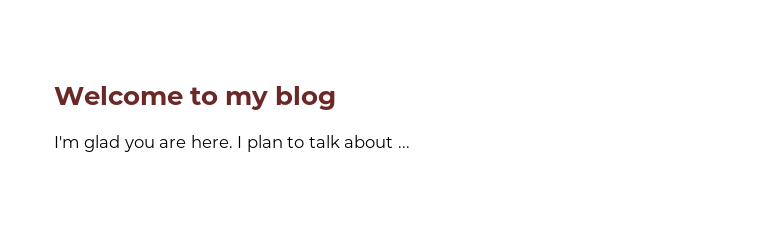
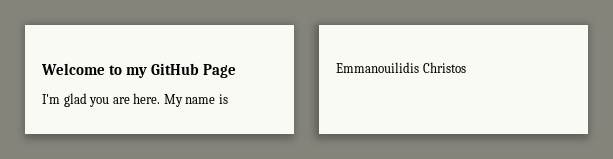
- Welcome to my blog
+ Welcome to my GitHub Page
- I plan to talk about ...
+ My name is Emmanouilidis Christos

